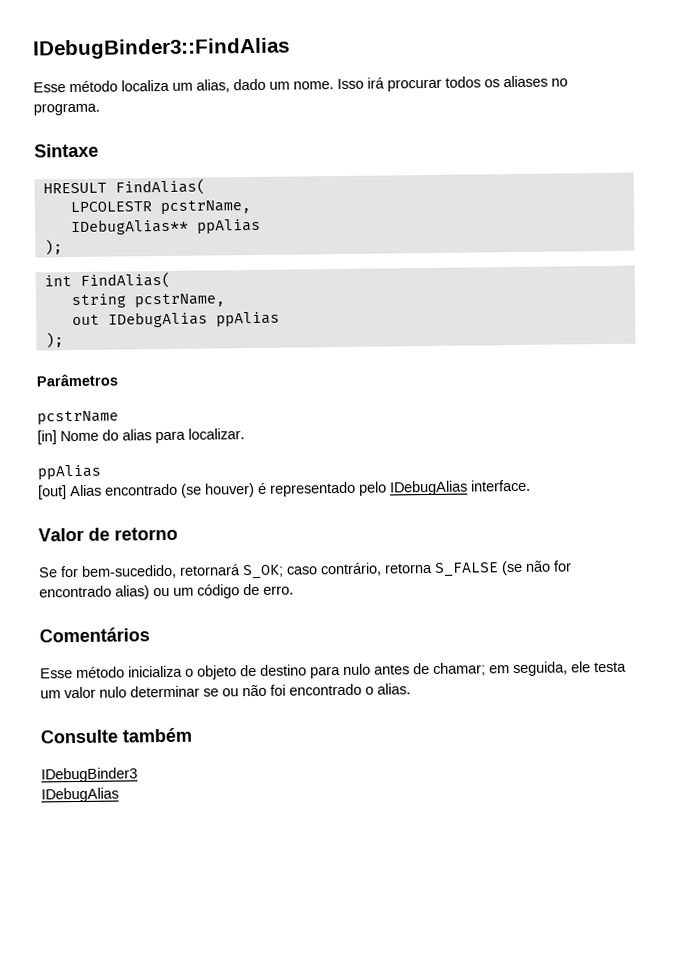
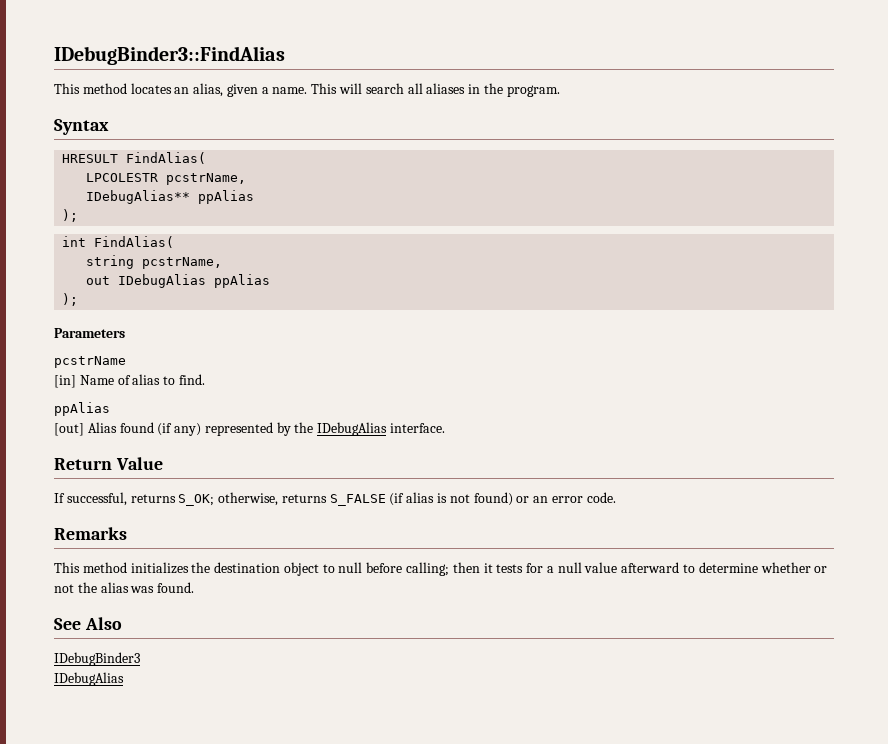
- Esse método localiza um alias, dado um nome. Isso irá procurar todos os aliases no programa.
- Sintaxe
+ This method locates an alias, given a name. This will search all aliases in the program.
+ Syntax
- Parâmetros
+ Parameters
- [in] Nome do alias para localizar.
+ [in] Name of alias to find.
  ppAlias
- [out] Alias encontrado (se houver) é representado pelo IDebugAlias interface.
- Valor de retorno
- Se for bem-sucedido, retornará S_OK; caso contrário, retorna S_FALSE (se não for encontrado alias) ou um código de erro.
- Comentários
- Esse método inicializa o objeto de destino para nulo antes de chamar; em seguida, ele testa um valor nulo determinar se ou não foi encontrado o alias.
- Consulte também
+ [out] Alias found (if any) represented by the IDebugAlias interface.
+ Return Value
+ If successful, returns S_OK; otherwise, returns S_FALSE (if alias is not found) or an error code.
+ Remarks
+ This method initializes the destination object to null before calling; then it tests for a null value afterward to determine whether or not the alias was found.
+ See Also

